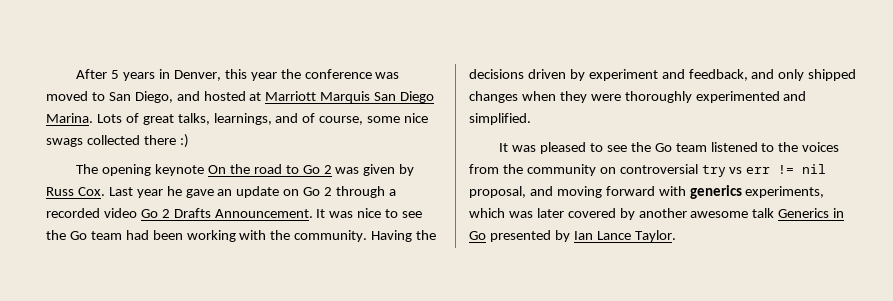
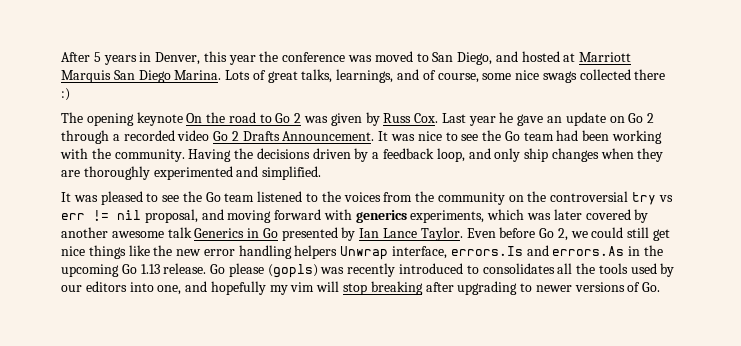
- Having the decisions driven by experiment and feedback, and only shipped changes when they were thoroughly experimented and simplified.
+ Having the decisions driven by a feedback loop, and only ship changes when they are thoroughly experimented and simplified.
- It was pleased to see the Go team listened to the voices from the community on controversial try vs err != nil proposal, and moving forward with generics experiments, which was later covered by another awesome talk Generics in Go presented by Ian Lance Taylor.
+ It was pleased to see the Go team listened to the voices from the community on the controversial try vs err != nil proposal, and moving forward with generics experiments, which was later covered by another awesome talk Generics in Go presented by Ian Lance Taylor.
+ Even before Go 2, we could still get nice things like the new error handling helpers Unwrap interface, errors.Is and errors.As in the upcoming Go 1.13 release. Go please (gopls) was recently introduced to consolidates all the tools used by our editors into one, and hopefully my vim will stop breaking after upgrading to newer versions of Go.

